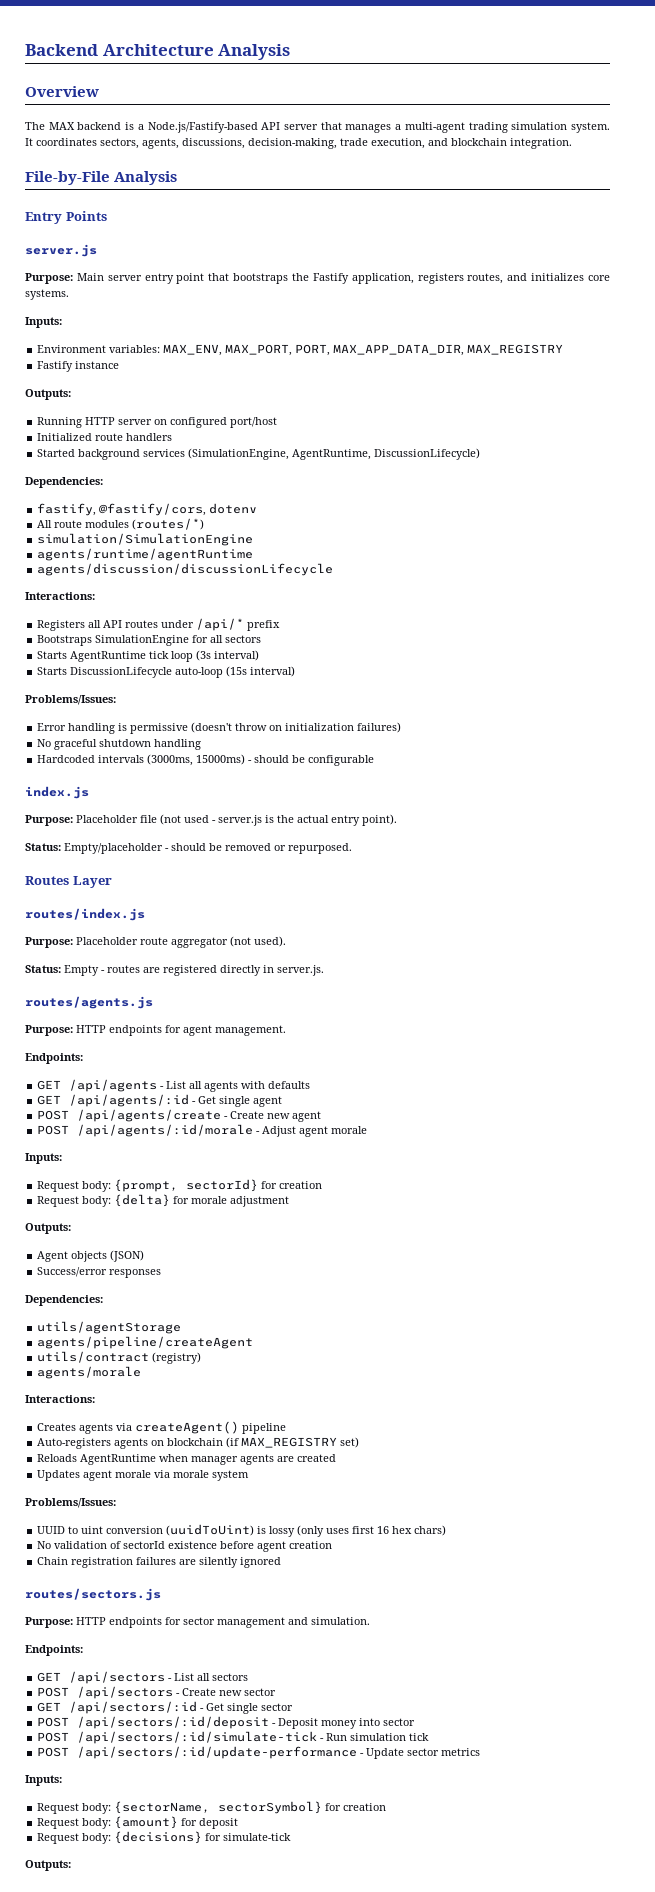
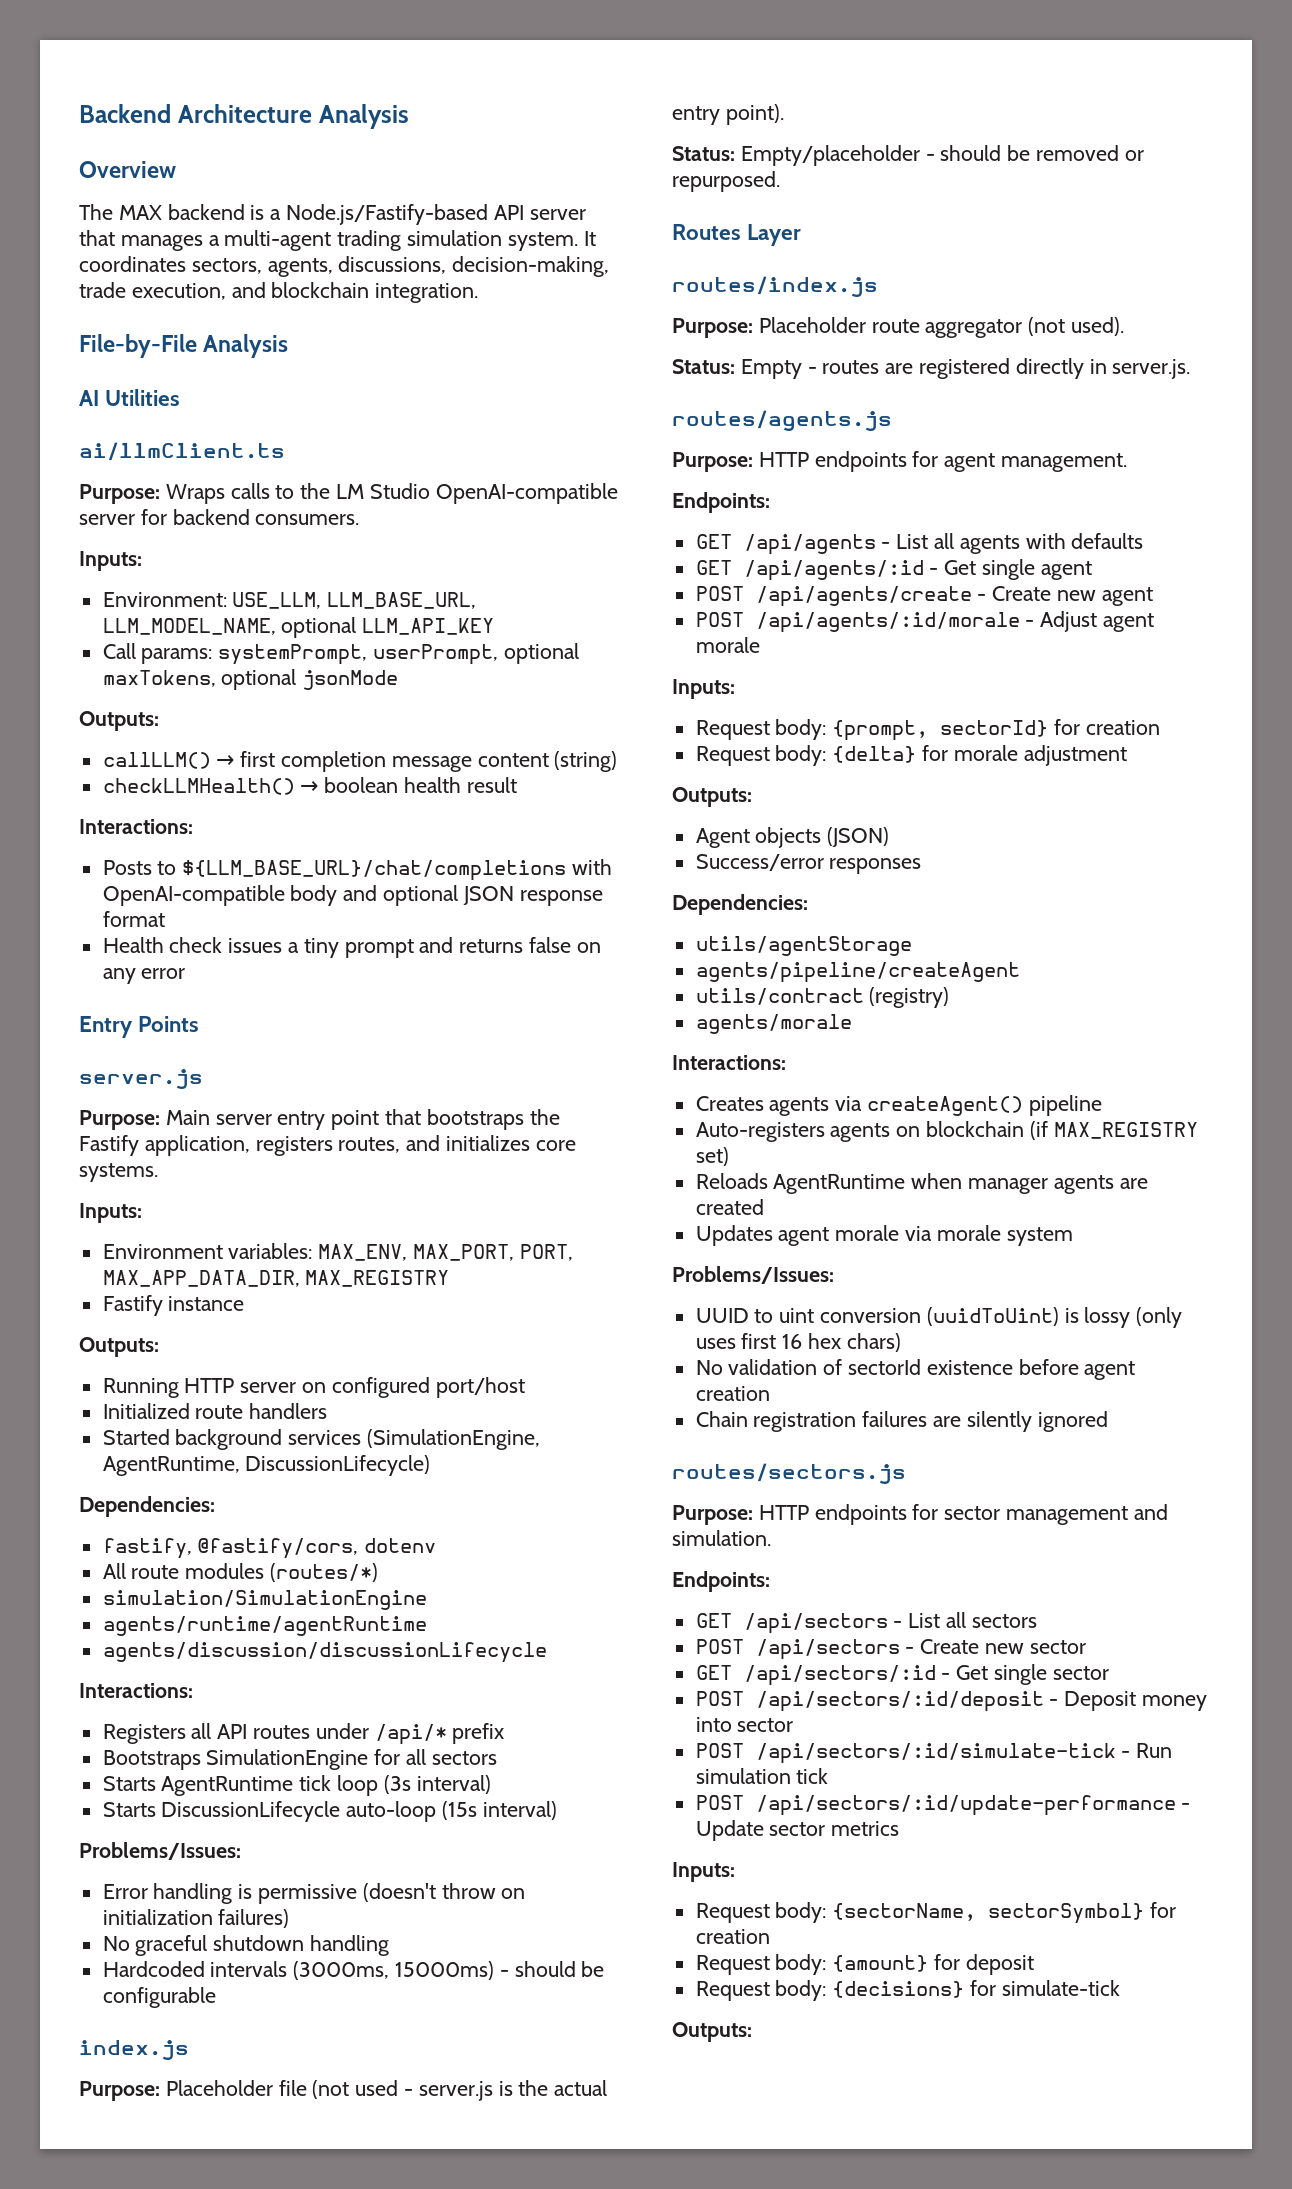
+ AI Utilities
+ ai/llmClient.ts
+ Purpose: Wraps calls to the LM Studio OpenAI-compatible server for backend consumers.
+ Inputs:
+ Environment: USE_LLM, LLM_BASE_URL, LLM_MODEL_NAME, optional LLM_API_KEY
+ Call params: systemPrompt, userPrompt, optional maxTokens, optional jsonMode
+ Outputs:
+ callLLM() → first completion message content (string)
+ checkLLMHealth() → boolean health result
+ Interactions:
+ Posts to ${LLM_BASE_URL}/chat/completions with OpenAI-compatible body and optional JSON response format
+ Health check issues a tiny prompt and returns false on any error

